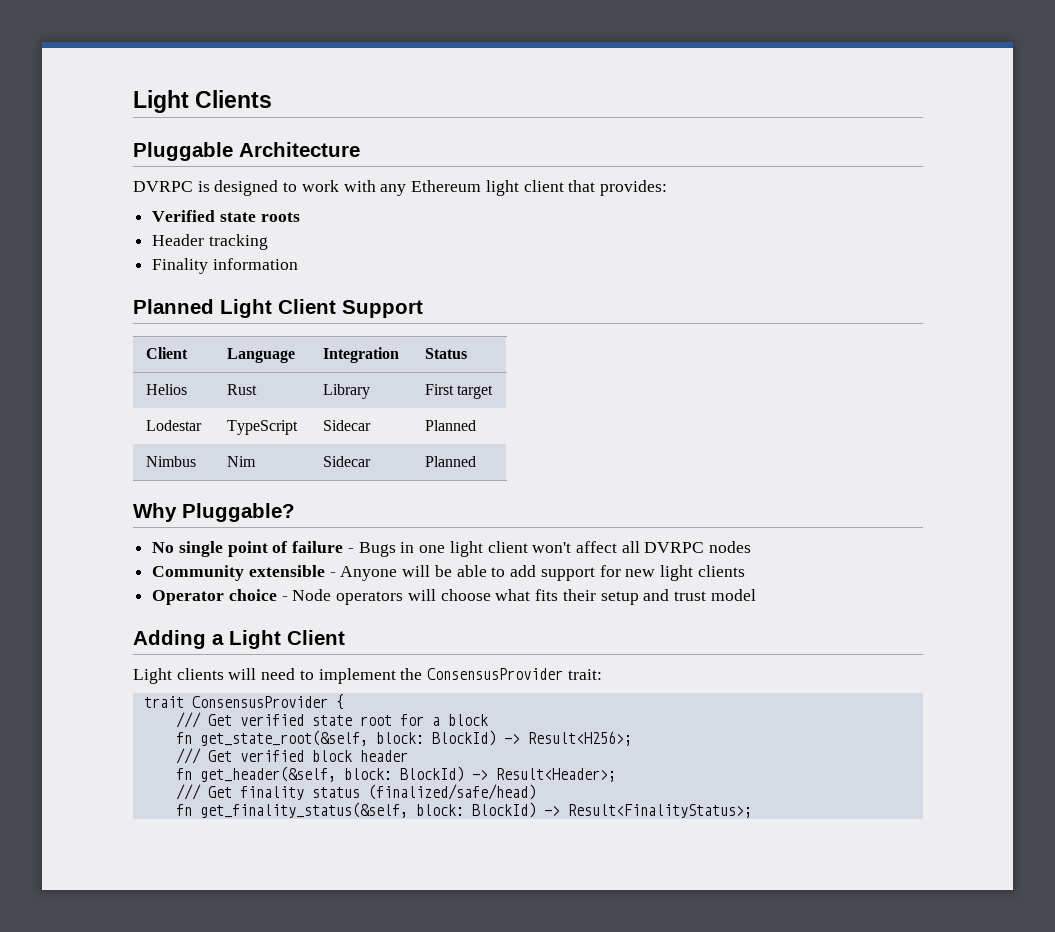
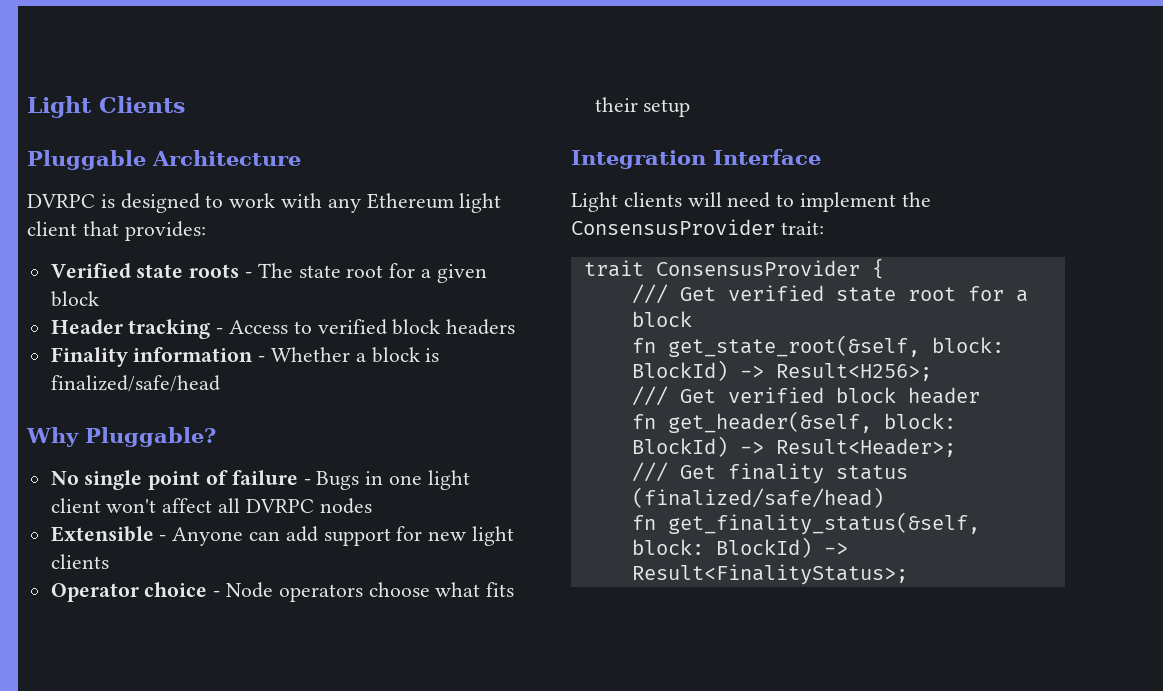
- Verified state roots
- Header tracking
- Finality information
- Planned Light Client Support
- Client | Language | Integration | Status
- Helios | Rust | Library | First target
- Lodestar | TypeScript | Sidecar | Planned
- Nimbus | Nim | Sidecar | Planned
+ Verified state roots - The state root for a given block
+ Header tracking - Access to verified block headers
+ Finality information - Whether a block is finalized/safe/head
- Community extensible - Anyone will be able to add support for new light clients
+ Extensible - Anyone can add support for new light clients
- Operator choice - Node operators will choose what fits their setup and trust model
- Adding a Light Client
+ Operator choice - Node operators choose what fits their setup
+ Integration Interface

